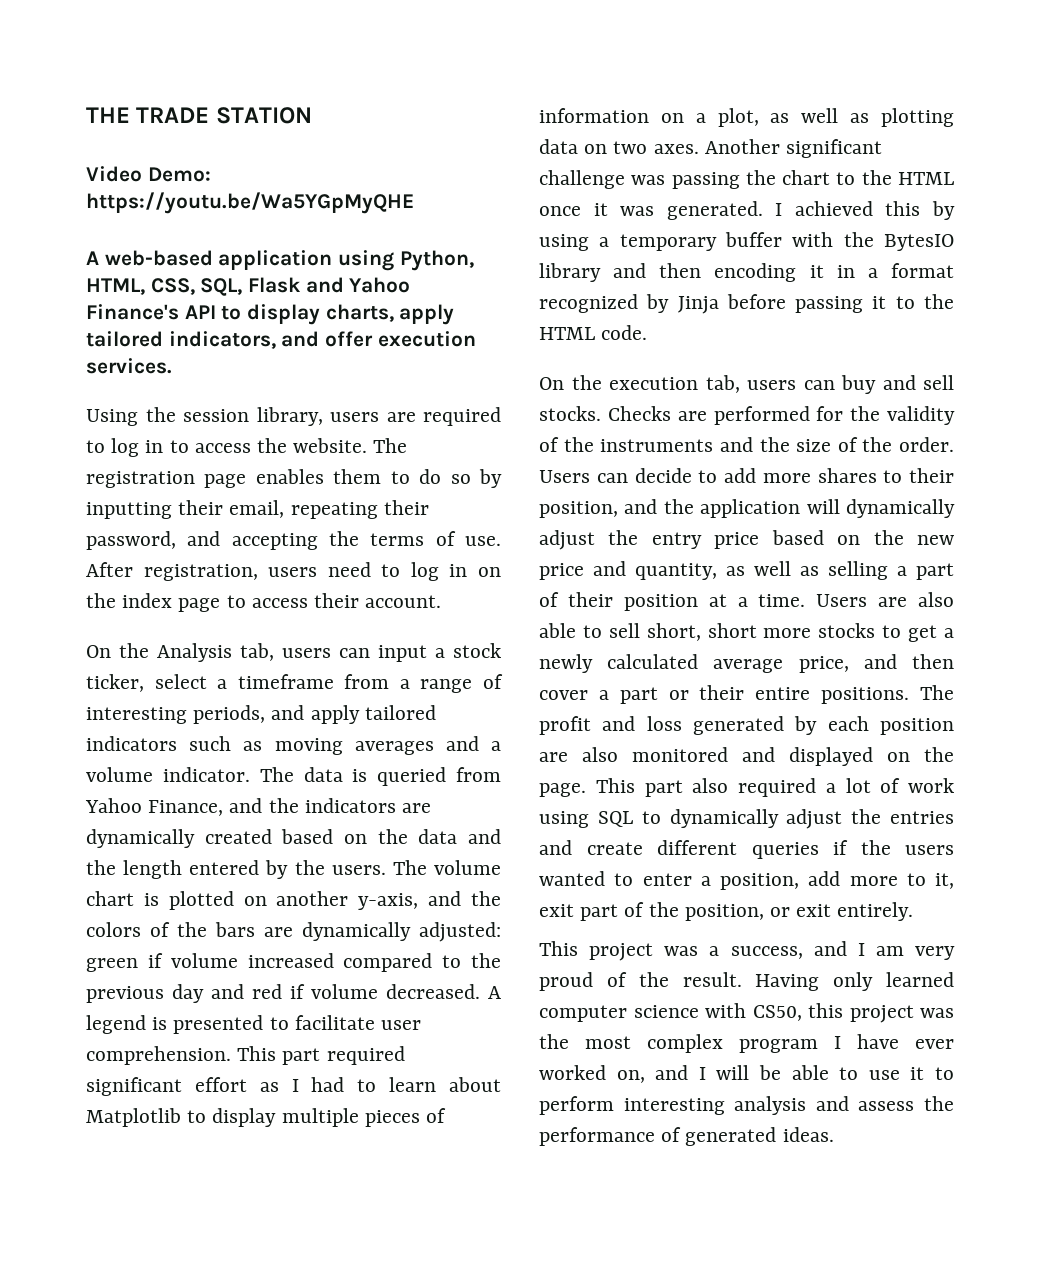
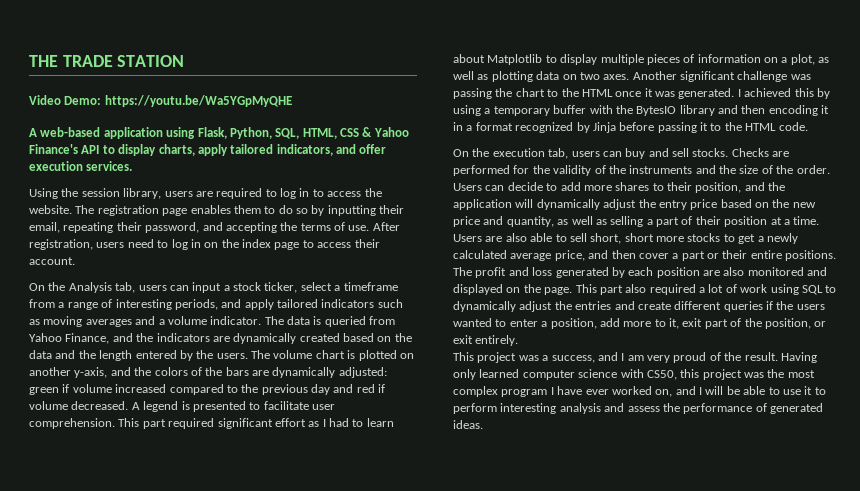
- A web-based application using Python, HTML, CSS, SQL, Flask and Yahoo Finance's API to display charts, apply tailored indicators, and offer execution services.
+ A web-based application using Flask, Python, SQL, HTML, CSS & Yahoo Finance's API to display charts, apply tailored indicators, and offer execution services.

